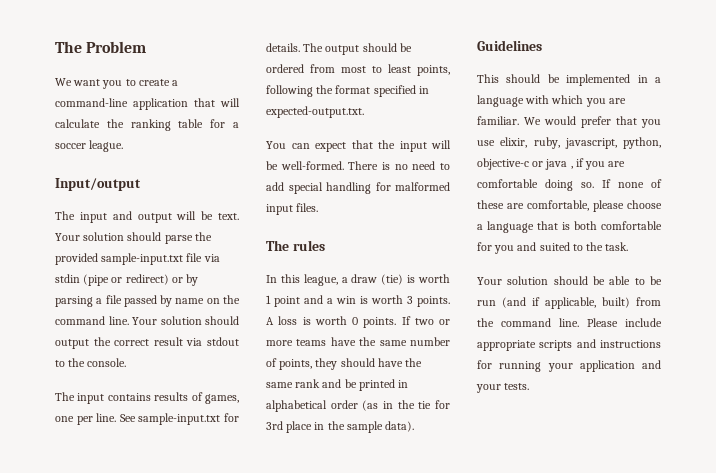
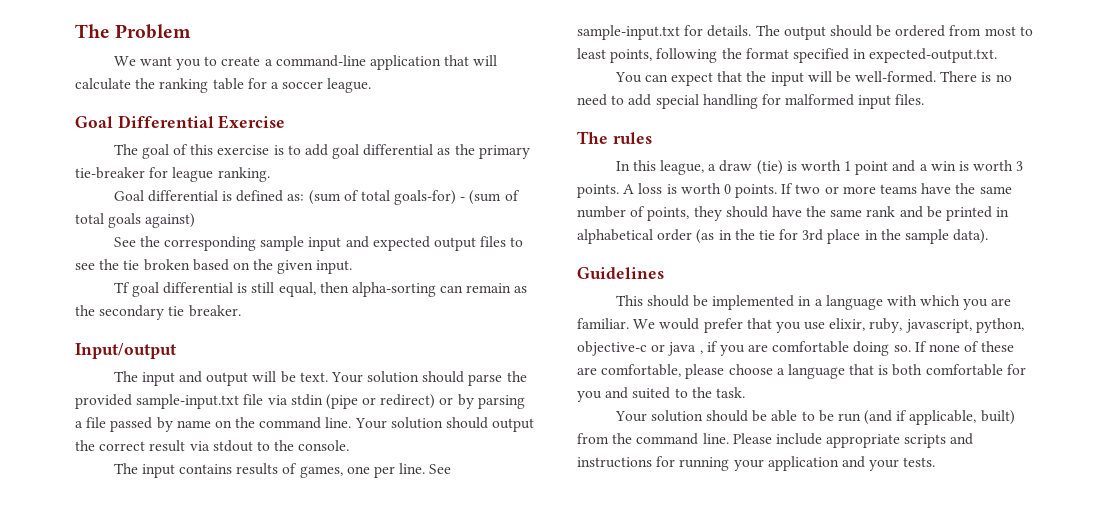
+ Goal Differential Exercise
+ The goal of this exercise is to add goal differential as the primary tie-breaker for league ranking.
+ Goal differential is defined as: (sum of total goals-for) - (sum of total goals against)
+ See the corresponding sample input and expected output files to see the tie broken based on the given input.
+ Tf goal differential is still equal, then alpha-sorting can remain as the secondary tie breaker.

